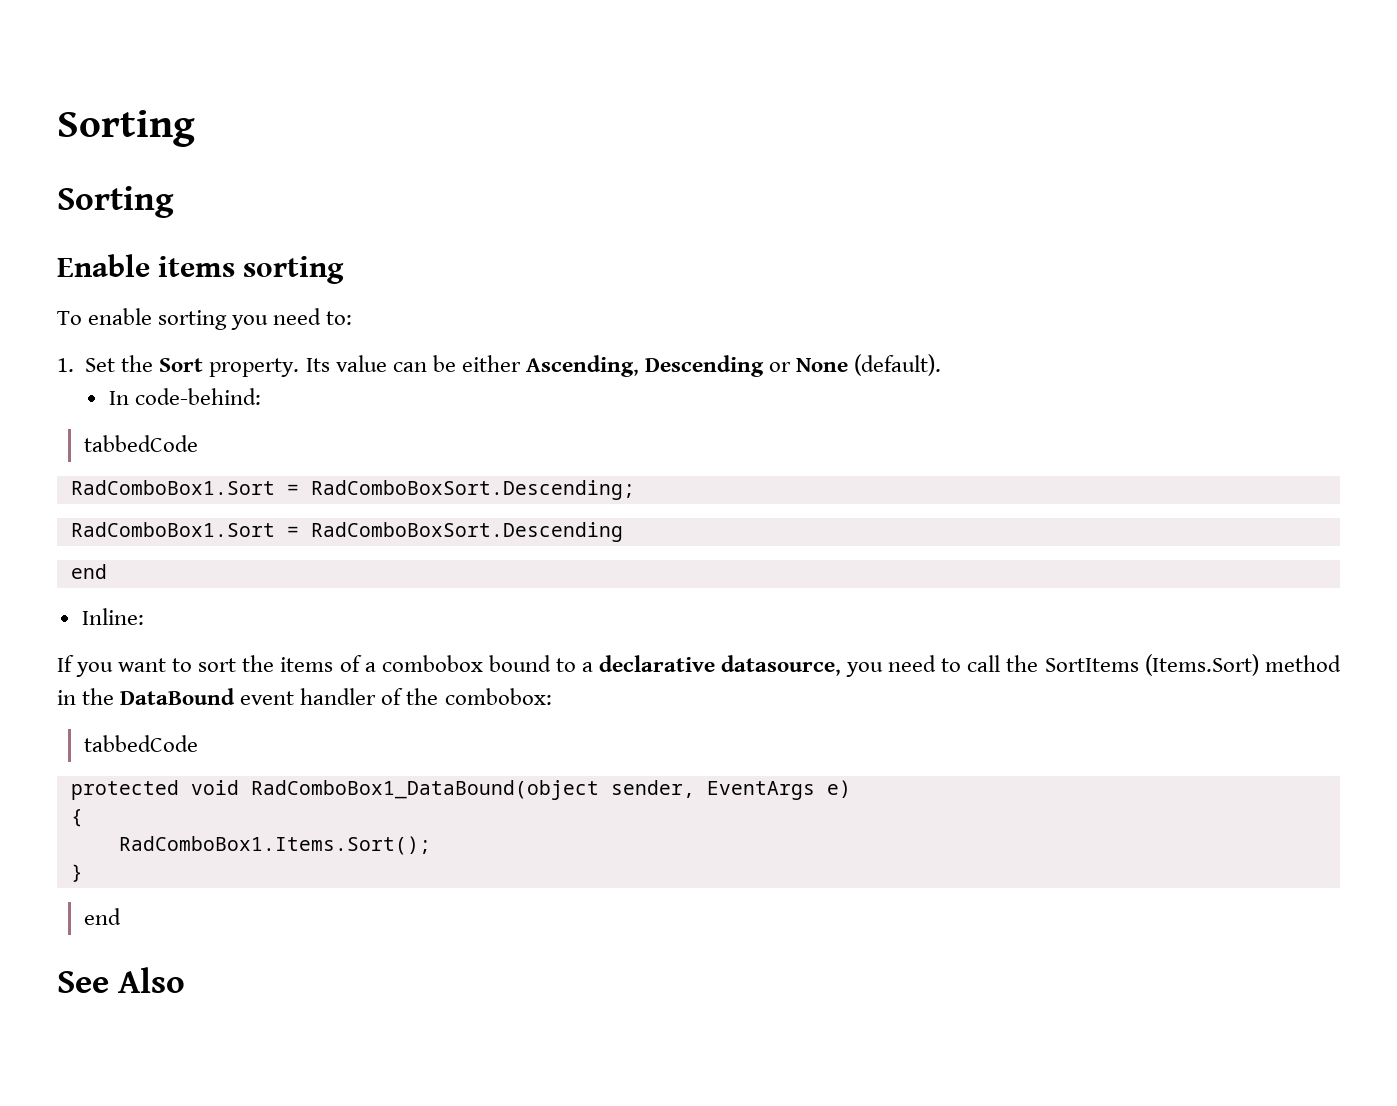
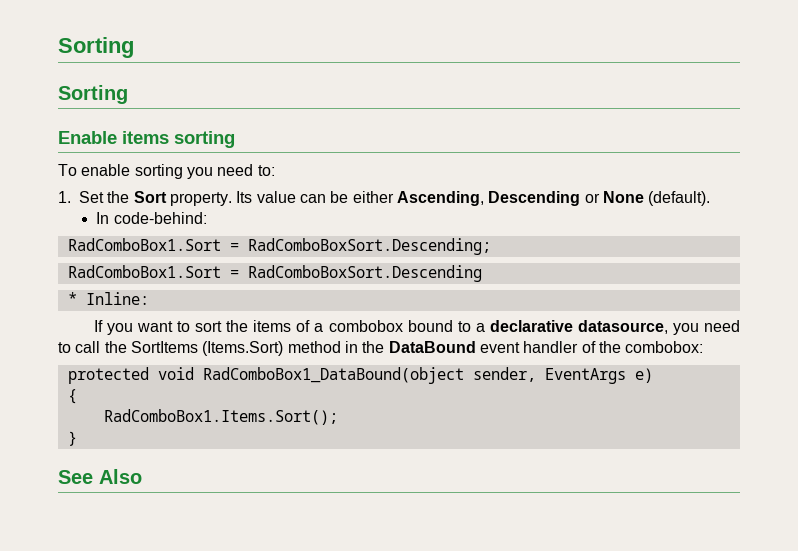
  In code-behind:
- tabbedCode
  RadComboBox1.Sort = RadComboBoxSort.Descending
- end
- Inline:
+ * Inline:
  If you want to sort the items of a combobox bound to a declarative datasource, you need to call the SortItems (Items.Sort) method in the DataBound event handler of the combobox:
- tabbedCode
  }
- end

